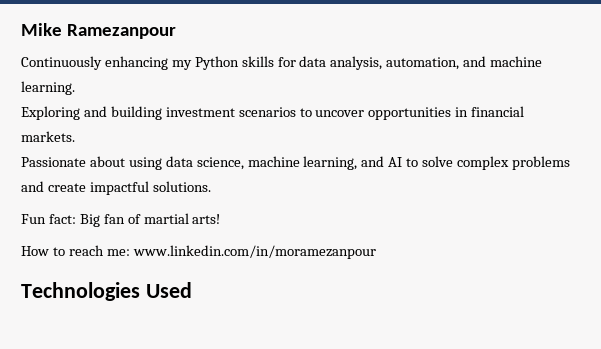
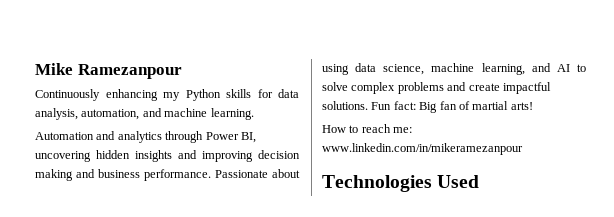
- Exploring and building investment scenarios to uncover opportunities in financial markets.
- Passionate about using data science, machine learning, and AI to solve complex problems and create impactful solutions.
- Fun fact: Big fan of martial arts!
+ Automation and analytics through Power BI, uncovering hidden insights and improving decision making and business performance. Passionate about using data science, machine learning, and AI to solve complex problems and create impactful solutions. Fun fact: Big fan of martial arts!
- How to reach me: www.linkedin.com/in/moramezanpour
+ How to reach me: www.linkedin.com/in/mikeramezanpour

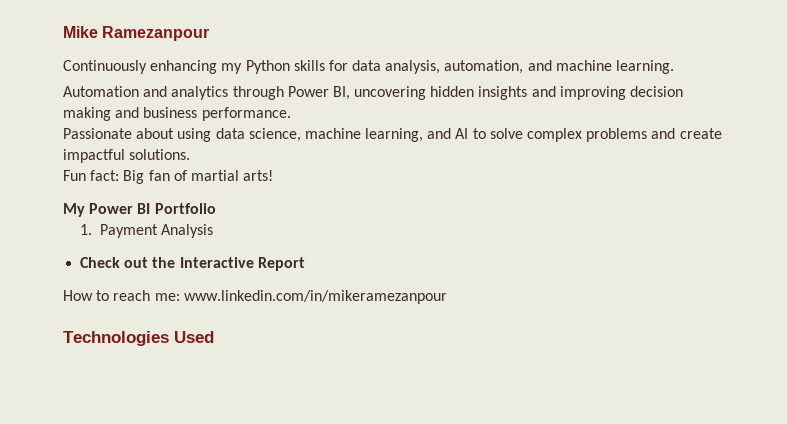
- Automation and analytics through Power BI, uncovering hidden insights and improving decision making and business performance. Passionate about using data science, machine learning, and AI to solve complex problems and create impactful solutions. Fun fact: Big fan of martial arts!
+ Automation and analytics through Power BI, uncovering hidden insights and improving decision making and business performance.
+ Passionate about using data science, machine learning, and AI to solve complex problems and create impactful solutions.
+ Fun fact: Big fan of martial arts!
+ My Power BI Portfolio
+ 1. Payment Analysis
+ Check out the Interactive Report

